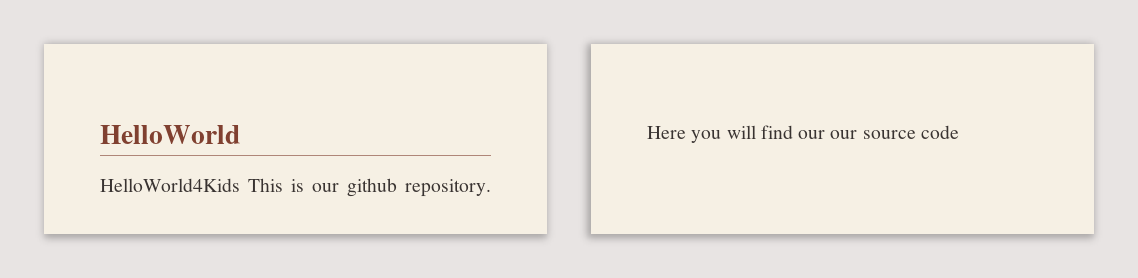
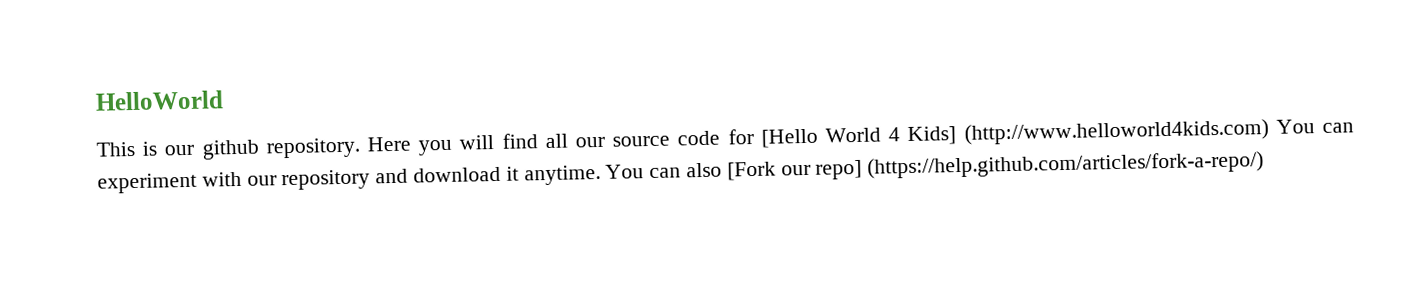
- HelloWorld4Kids This is our github repository.
+ This is our github repository.
- Here you will find our our source code
+ Here you will find all our source code for [Hello World 4 Kids] (http://www.helloworld4kids.com) You can experiment with our repository and download it anytime. You can also [Fork our repo] (https://help.github.com/articles/fork-a-repo/)

